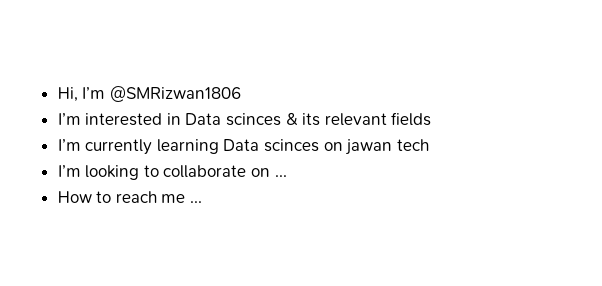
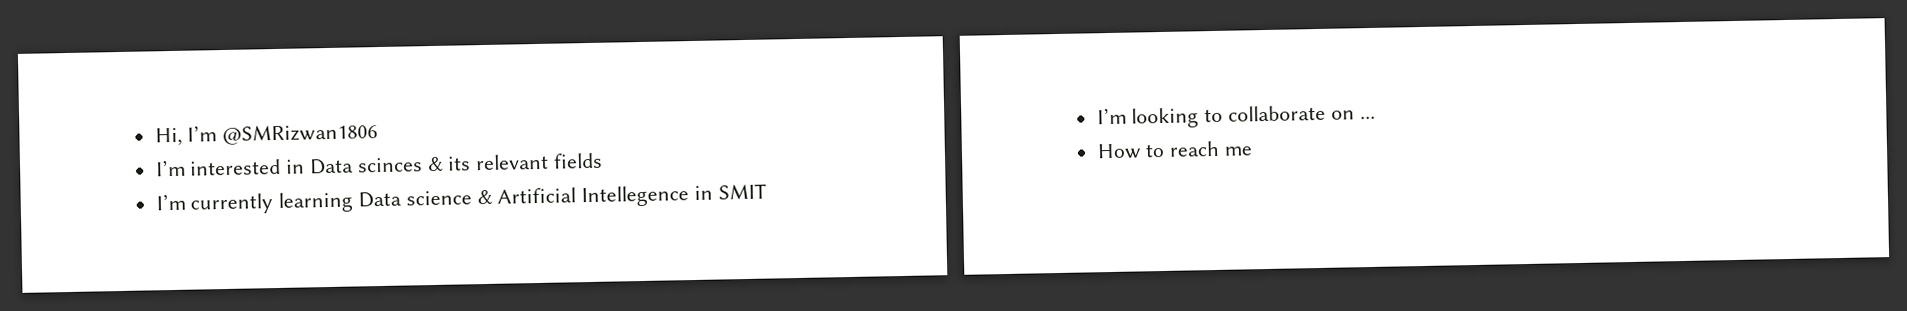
- I’m currently learning Data scinces on jawan tech
+ I’m currently learning Data science & Artificial Intellegence in SMIT
- How to reach me ...
+ How to reach me

